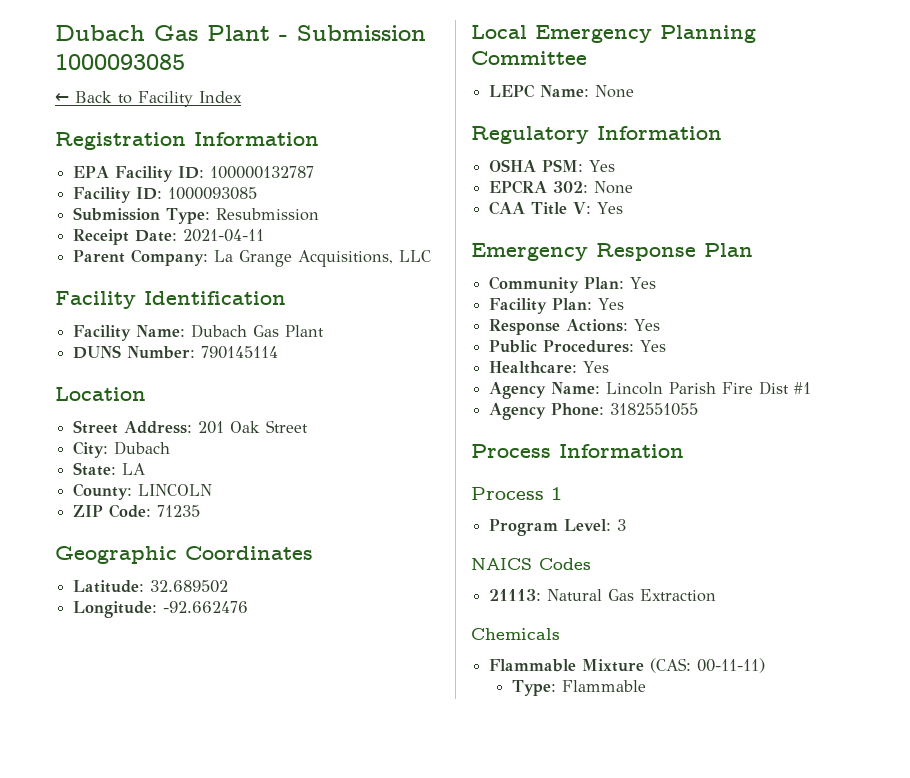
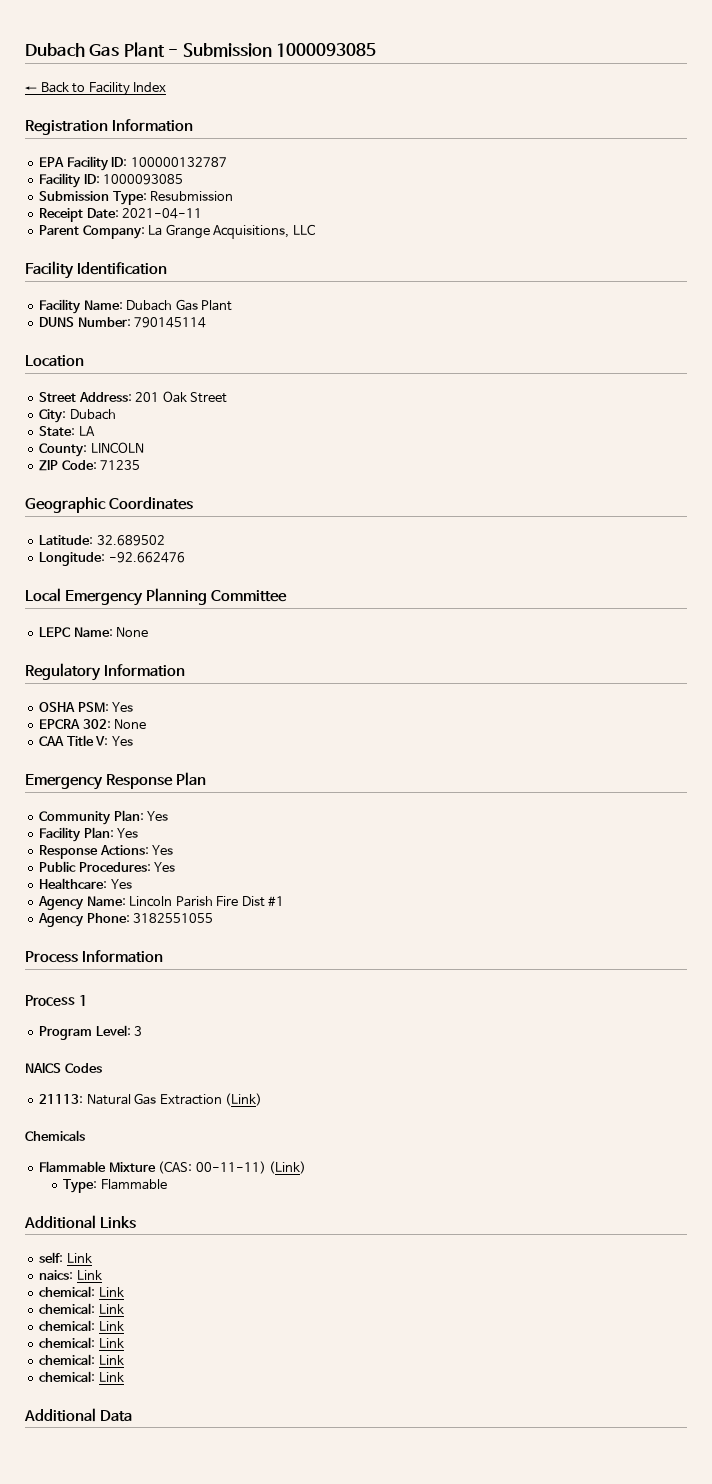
- 21113: Natural Gas Extraction
+ 21113: Natural Gas Extraction (Link)
- Flammable Mixture (CAS: 00-11-11)
+ Flammable Mixture (CAS: 00-11-11) (Link)
+ Additional Links
+ self: Link
+ naics: Link
+ chemical: Link
+ chemical: Link
+ chemical: Link
+ chemical: Link
+ chemical: Link
+ chemical: Link
+ Additional Data

